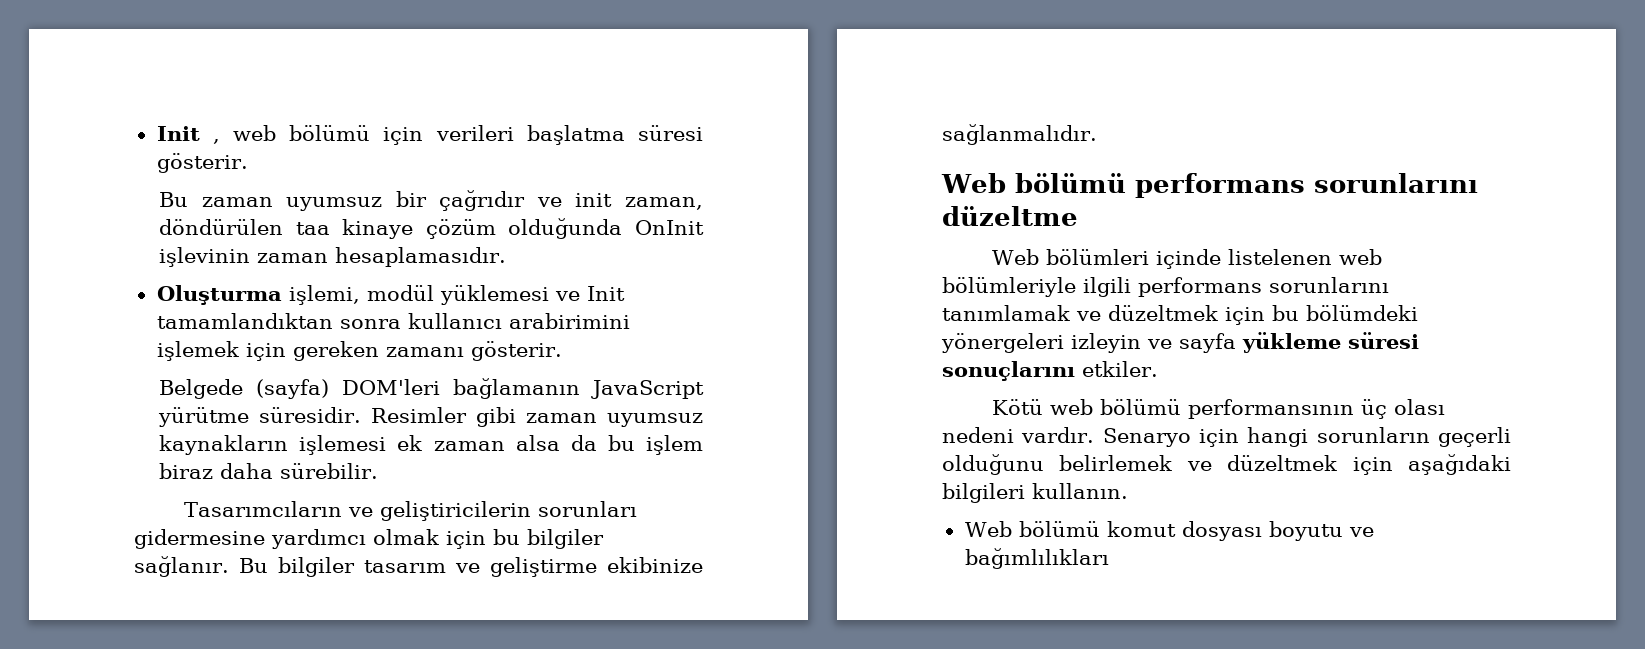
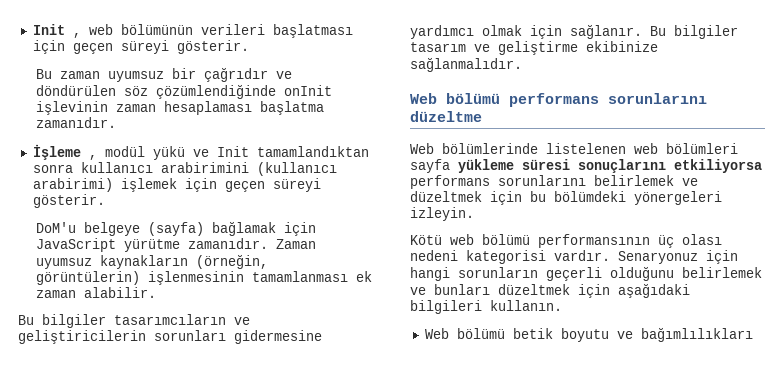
- Init , web bölümü için verileri başlatma süresi gösterir.
+ Init , web bölümünün verileri başlatması için geçen süreyi gösterir.
- Bu zaman uyumsuz bir çağrıdır ve init zaman, döndürülen taa kinaye çözüm olduğunda OnInit işlevinin zaman hesaplamasıdır.
- Oluşturma işlemi, modül yüklemesi ve Init tamamlandıktan sonra kullanıcı arabirimini işlemek için gereken zamanı gösterir.
- Belgede (sayfa) DOM'leri bağlamanın JavaScript yürütme süresidir. Resimler gibi zaman uyumsuz kaynakların işlemesi ek zaman alsa da bu işlem biraz daha sürebilir.
- Tasarımcıların ve geliştiricilerin sorunları gidermesine yardımcı olmak için bu bilgiler sağlanır.
+ Bu zaman uyumsuz bir çağrıdır ve döndürülen söz çözümlendiğinde onInit işlevinin zaman hesaplaması başlatma zamanıdır.
+ İşleme , modül yükü ve Init tamamlandıktan sonra kullanıcı arabirimini (kullanıcı arabirimi) işlemek için geçen süreyi gösterir.
+ DoM'u belgeye (sayfa) bağlamak için JavaScript yürütme zamanıdır. Zaman uyumsuz kaynakların (örneğin, görüntülerin) işlenmesinin tamamlanması ek zaman alabilir.
+ Bu bilgiler tasarımcıların ve geliştiricilerin sorunları gidermesine yardımcı olmak için sağlanır.
- Web bölümleri içinde listelenen web bölümleriyle ilgili performans sorunlarını tanımlamak ve düzeltmek için bu bölümdeki yönergeleri izleyin ve sayfa yükleme süresi sonuçlarını etkiler.
+ Web bölümlerinde listelenen web bölümleri sayfa yükleme süresi sonuçlarını etkiliyorsa performans sorunlarını belirlemek ve düzeltmek için bu bölümdeki yönergeleri izleyin.
- Kötü web bölümü performansının üç olası nedeni vardır. Senaryo için hangi sorunların geçerli olduğunu belirlemek ve düzeltmek için aşağıdaki bilgileri kullanın.
+ Kötü web bölümü performansının üç olası nedeni kategorisi vardır. Senaryonuz için hangi sorunların geçerli olduğunu belirlemek ve bunları düzeltmek için aşağıdaki bilgileri kullanın.
- Web bölümü komut dosyası boyutu ve bağımlılıkları
+ Web bölümü betik boyutu ve bağımlılıkları

